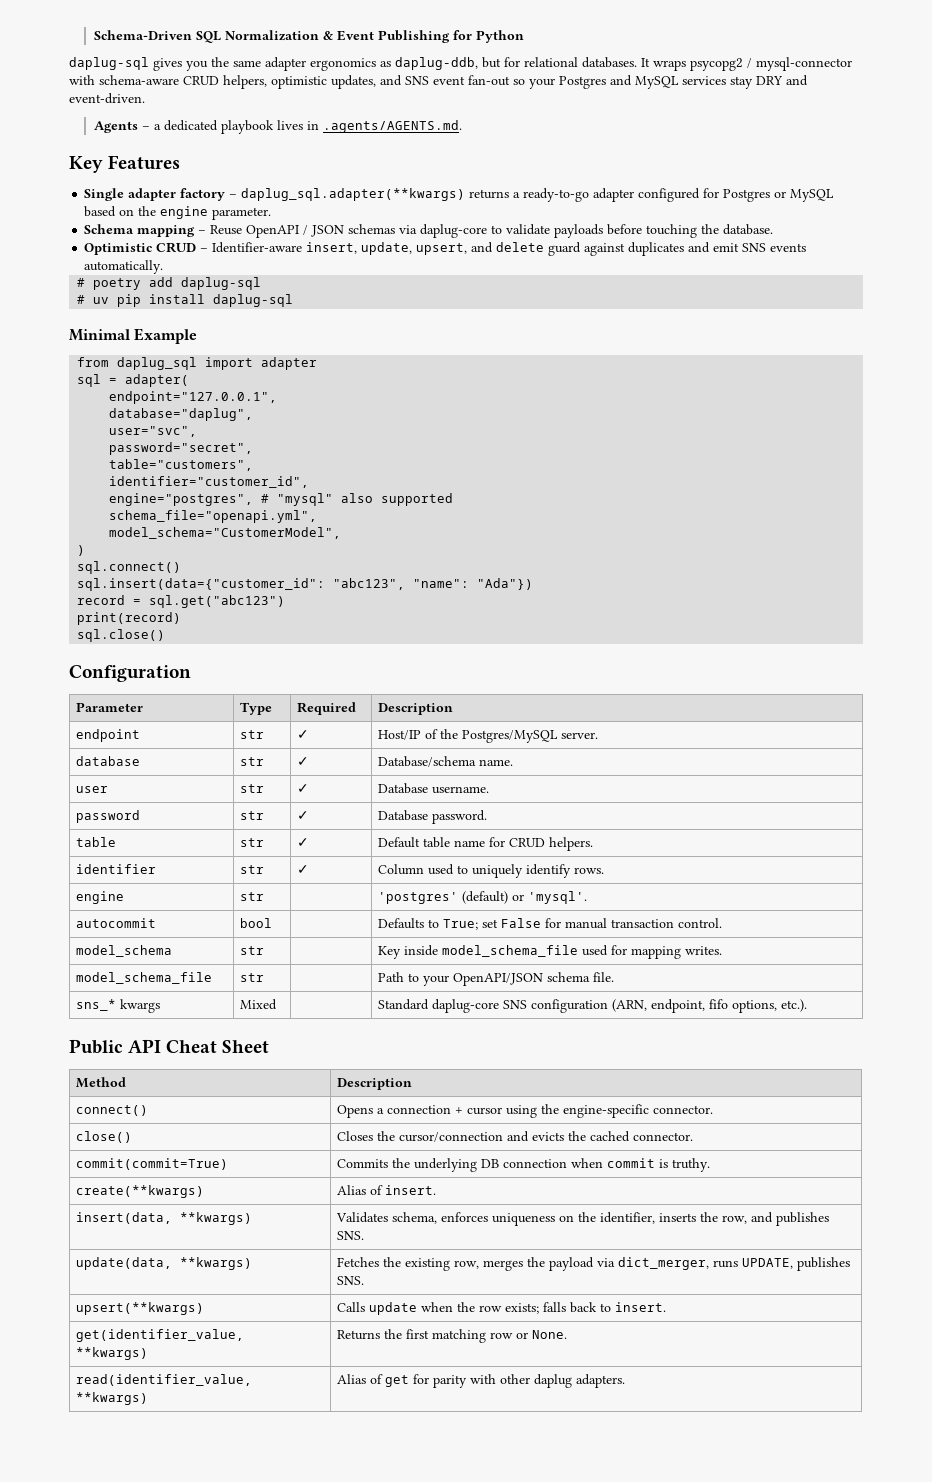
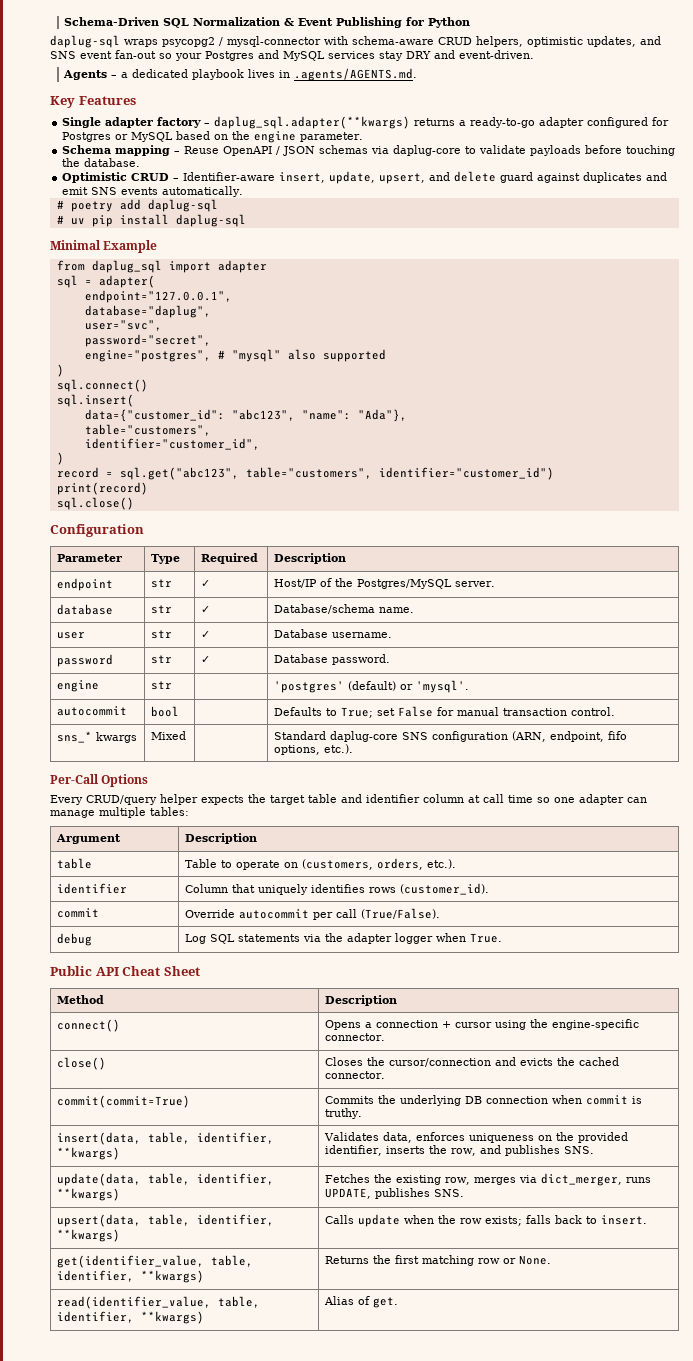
- daplug-sql gives you the same adapter ergonomics as daplug-ddb, but for relational databases. It wraps psycopg2 / mysql-connector with schema-aware CRUD helpers, optimistic updates, and SNS event fan-out so your Postgres and MySQL services stay DRY and event-driven.
+ daplug-sql wraps psycopg2 / mysql-connector with schema-aware CRUD helpers, optimistic updates, and SNS event fan-out so your Postgres and MySQL services stay DRY and event-driven.
- table="customers",
- identifier="customer_id",
- schema_file="openapi.yml",
- model_schema="CustomerModel",
- sql.insert(data={"customer_id": "abc123", "name": "Ada"})
+ sql.insert(
+ data={"customer_id": "abc123", "name": "Ada"},
+ table="customers",
+ identifier="customer_id",
+ )
- record = sql.get("abc123")
+ record = sql.get("abc123", table="customers", identifier="customer_id")
- table | str | ✓ | Default table name for CRUD helpers.
- identifier | str | ✓ | Column used to uniquely identify rows.
- model_schema | str | | Key inside model_schema_file used for mapping writes.
- model_schema_file | str | | Path to your OpenAPI/JSON schema file.
+ Per-Call Options
+ Every CRUD/query helper expects the target table and identifier column at call time so one adapter can manage multiple tables:
+ Argument | Description
+ table | Table to operate on (customers, orders, etc.).
+ identifier | Column that uniquely identifies rows (customer_id).
+ commit | Override autocommit per call (True/False).
+ debug | Log SQL statements via the adapter logger when True.
- create(**kwargs) | Alias of insert.
- insert(data, **kwargs) | Validates schema, enforces uniqueness on the identifier, inserts the row, and publishes SNS.
+ insert(data, table, identifier, **kwargs) | Validates data, enforces uniqueness on the provided identifier, inserts the row, and publishes SNS.
- update(data, **kwargs) | Fetches the existing row, merges the payload via dict_merger, runs UPDATE, publishes SNS.
+ update(data, table, identifier, **kwargs) | Fetches the existing row, merges via dict_merger, runs UPDATE, publishes SNS.
- upsert(**kwargs) | Calls update when the row exists; falls back to insert.
+ upsert(data, table, identifier, **kwargs) | Calls update when the row exists; falls back to insert.
- get(identifier_value, **kwargs) | Returns the first matching row or None.
+ get(identifier_value, table, identifier, **kwargs) | Returns the first matching row or None.
- read(identifier_value, **kwargs) | Alias of get for parity with other daplug adapters.
+ read(identifier_value, table, identifier, **kwargs) | Alias of get.

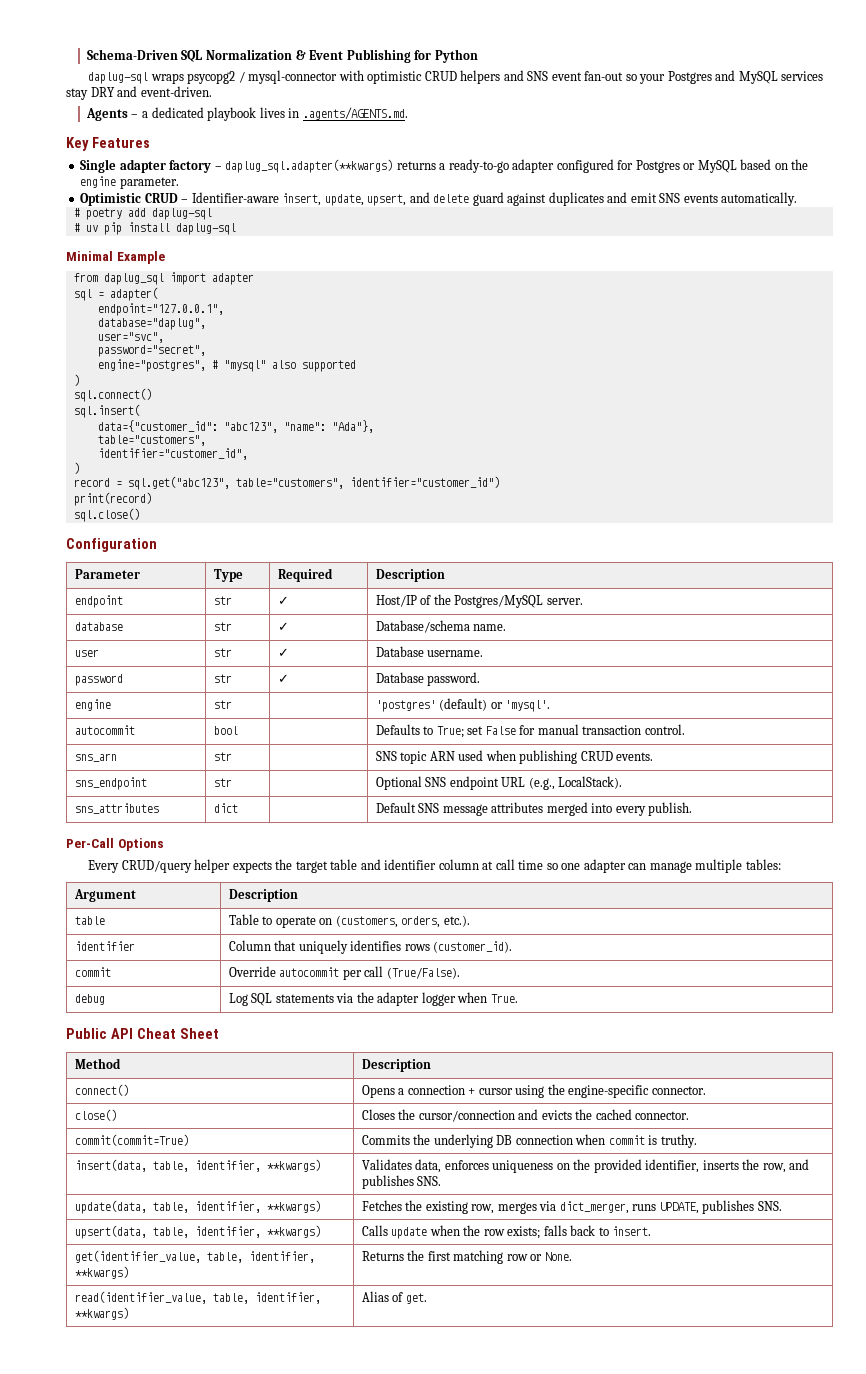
- daplug-sql wraps psycopg2 / mysql-connector with schema-aware CRUD helpers, optimistic updates, and SNS event fan-out so your Postgres and MySQL services stay DRY and event-driven.
+ daplug-sql wraps psycopg2 / mysql-connector with optimistic CRUD helpers and SNS event fan-out so your Postgres and MySQL services stay DRY and event-driven.
- Schema mapping – Reuse OpenAPI / JSON schemas via daplug-core to validate payloads before touching the database.
- sns_* kwargs | Mixed | | Standard daplug-core SNS configuration (ARN, endpoint, fifo options, etc.).
+ sns_arn | str | | SNS topic ARN used when publishing CRUD events.
+ sns_endpoint | str | | Optional SNS endpoint URL (e.g., LocalStack).
+ sns_attributes | dict | | Default SNS message attributes merged into every publish.

